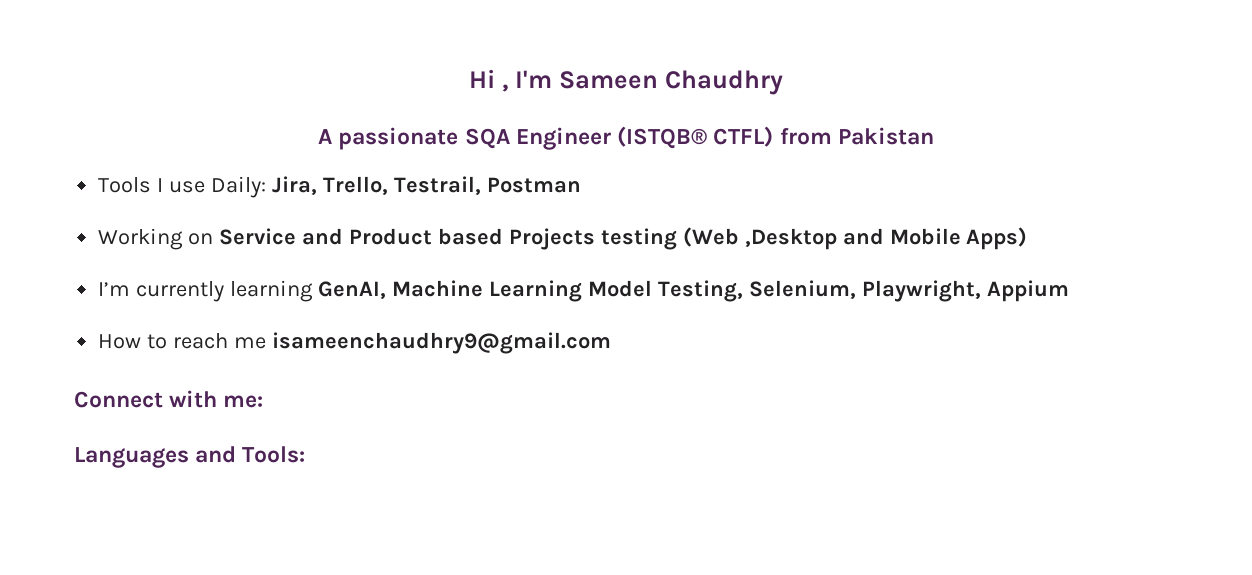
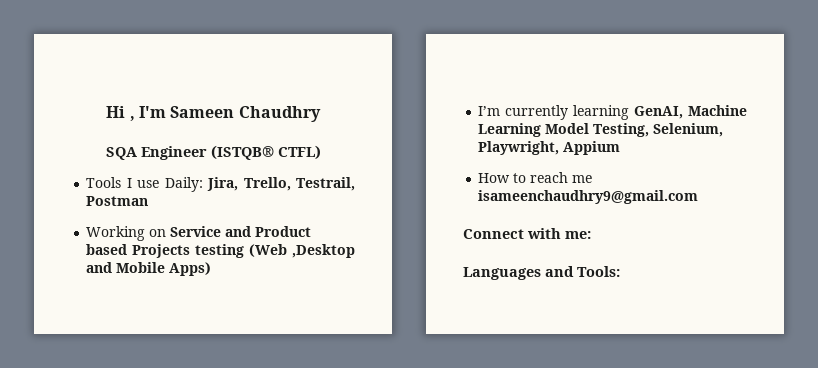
- A passionate SQA Engineer (ISTQB® CTFL) from Pakistan
+ SQA Engineer (ISTQB® CTFL)

